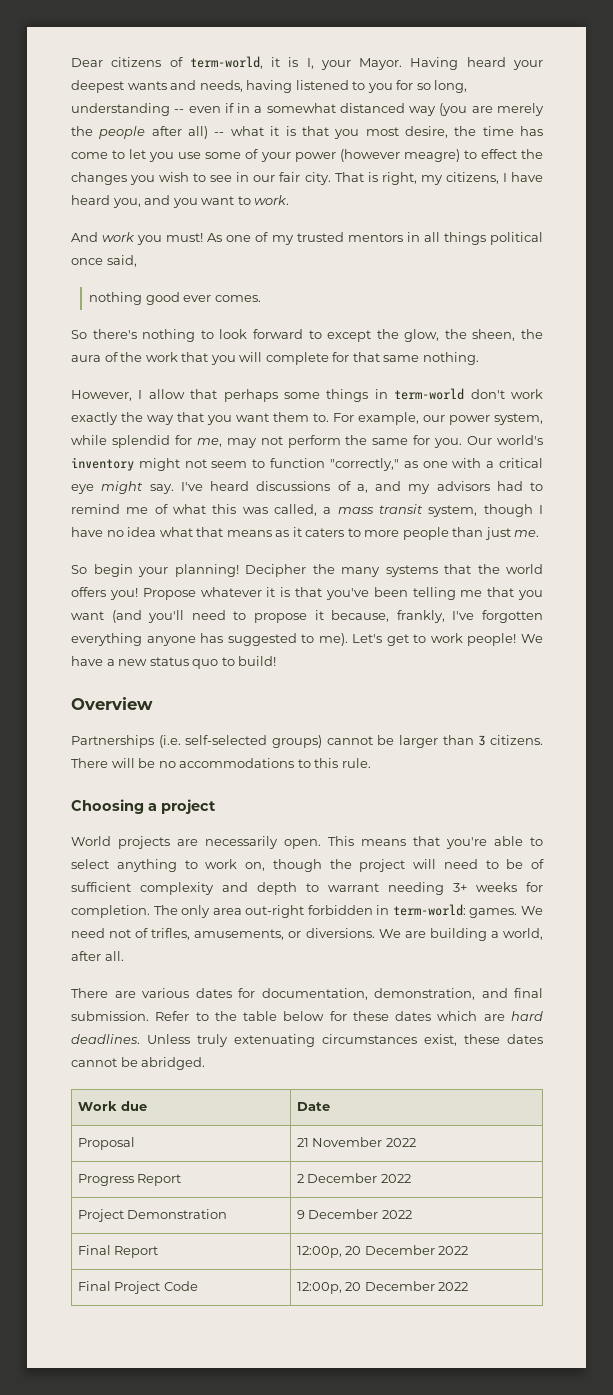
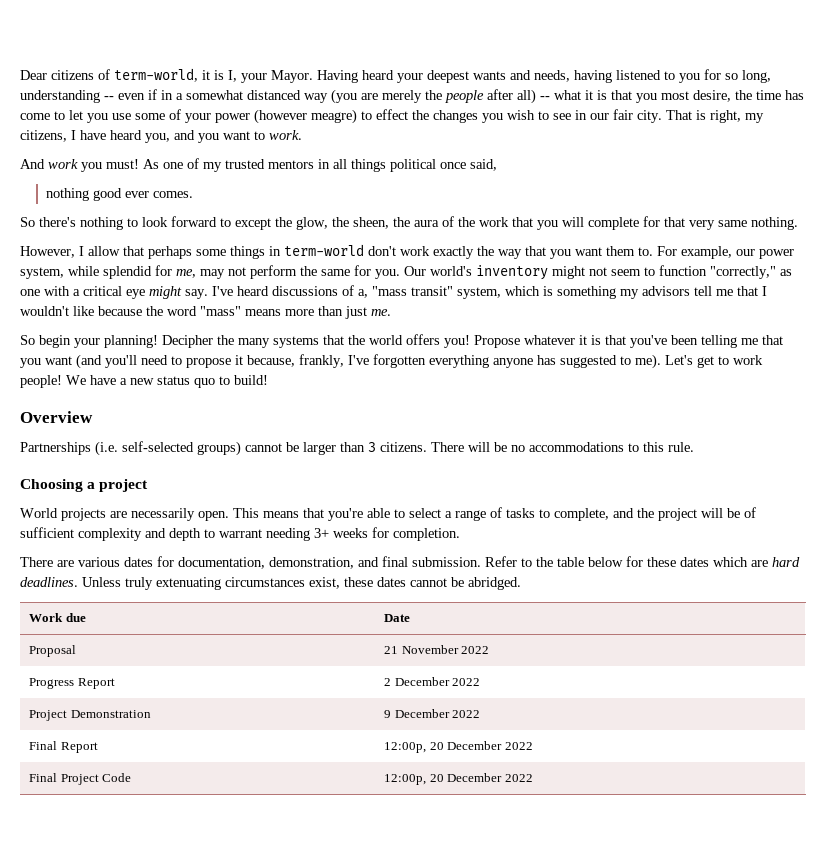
- So there's nothing to look forward to except the glow, the sheen, the aura of the work that you will complete for that same nothing.
+ So there's nothing to look forward to except the glow, the sheen, the aura of the work that you will complete for that very same nothing.
- I've heard discussions of a, and my advisors had to remind me of what this was called, a mass transit system, though I have no idea what that means as it caters to more people than just me.
+ I've heard discussions of a, "mass transit" system, which is something my advisors tell me that I wouldn't like because the word "mass" means more than just me.
- This means that you're able to select anything to work on, though the project will need to be of sufficient complexity and depth to warrant needing 3+ weeks for completion. The only area out-right forbidden in term-world: games. We need not of trifles, amusements, or diversions. We are building a world, after all.
+ This means that you're able to select a range of tasks to complete, and the project will be of sufficient complexity and depth to warrant needing 3+ weeks for completion.

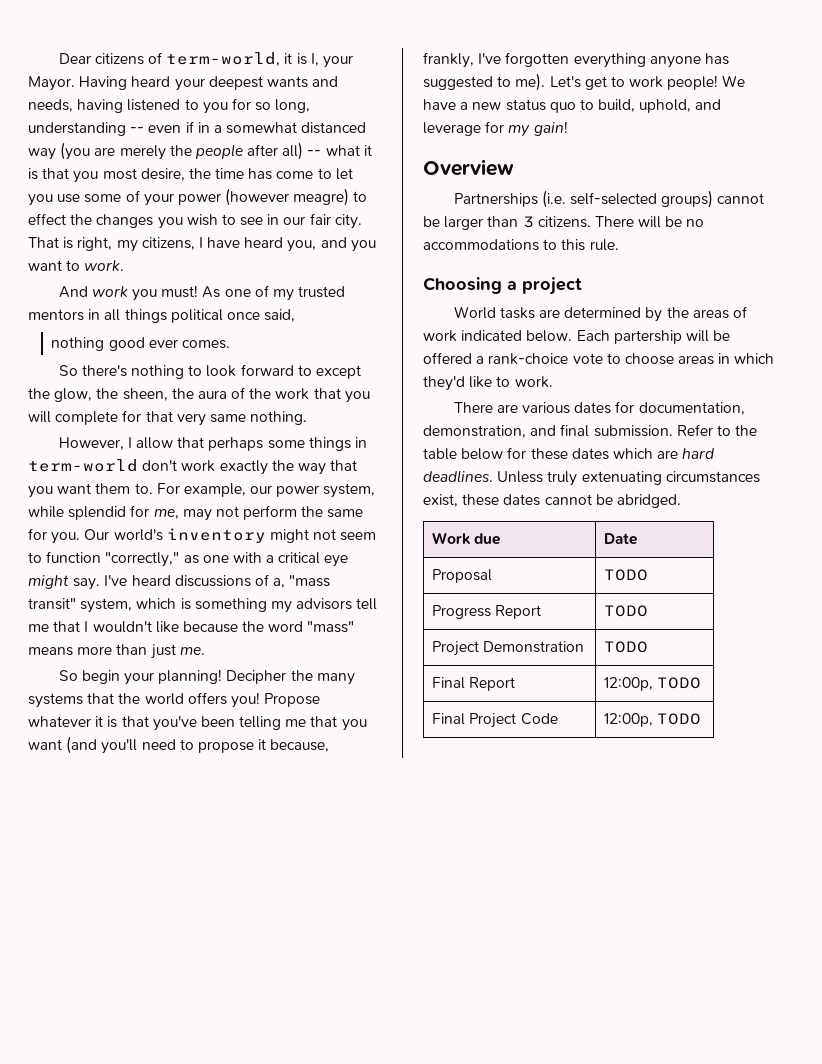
- We have a new status quo to build!
+ We have a new status quo to build, uphold, and leverage for my gain!
- World projects are necessarily open. This means that you're able to select a range of tasks to complete, and the project will be of sufficient complexity and depth to warrant needing 3+ weeks for completion.
+ World tasks are determined by the areas of work indicated below. Each partership will be offered a rank-choice vote to choose areas in which they'd like to work.
- Proposal | 21 November 2022
+ Proposal | TODO
- Progress Report | 2 December 2022
+ Progress Report | TODO
- Project Demonstration | 9 December 2022
+ Project Demonstration | TODO
- Final Report | 12:00p, 20 December 2022
+ Final Report | 12:00p, TODO
- Final Project Code | 12:00p, 20 December 2022
+ Final Project Code | 12:00p, TODO

